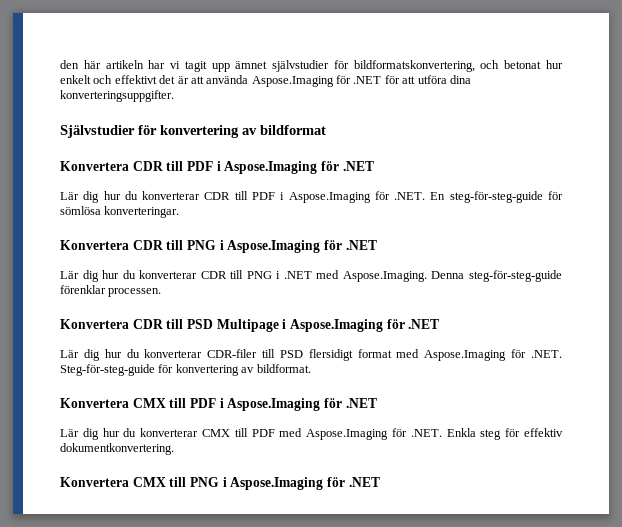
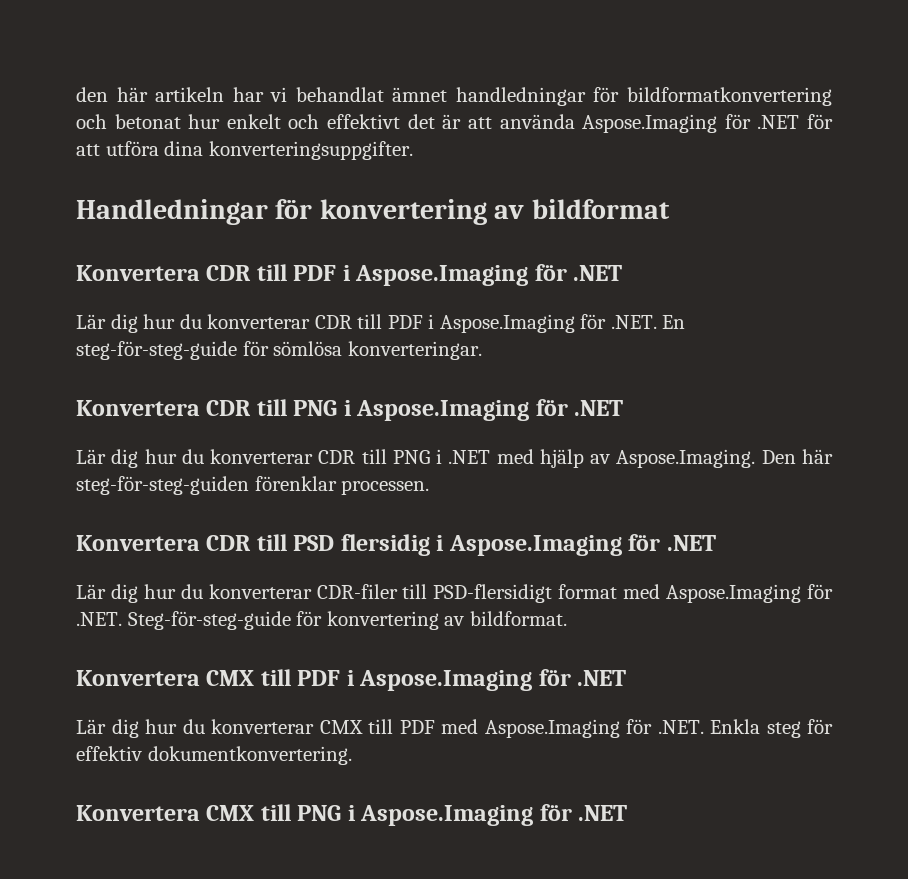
- den här artikeln har vi tagit upp ämnet självstudier för bildformatskonvertering, och betonat hur enkelt och effektivt det är att använda Aspose.Imaging för .NET för att utföra dina konverteringsuppgifter.
+ den här artikeln har vi behandlat ämnet handledningar för bildformatkonvertering och betonat hur enkelt och effektivt det är att använda Aspose.Imaging för .NET för att utföra dina konverteringsuppgifter.
- Självstudier för konvertering av bildformat
+ Handledningar för konvertering av bildformat
- Lär dig hur du konverterar CDR till PNG i .NET med Aspose.Imaging. Denna steg-för-steg-guide förenklar processen.
+ Lär dig hur du konverterar CDR till PNG i .NET med hjälp av Aspose.Imaging. Den här steg-för-steg-guiden förenklar processen.
- Konvertera CDR till PSD Multipage i Aspose.Imaging för .NET
+ Konvertera CDR till PSD flersidig i Aspose.Imaging för .NET
- Lär dig hur du konverterar CDR-filer till PSD flersidigt format med Aspose.Imaging för .NET. Steg-för-steg-guide för konvertering av bildformat.
+ Lär dig hur du konverterar CDR-filer till PSD-flersidigt format med Aspose.Imaging för .NET. Steg-för-steg-guide för konvertering av bildformat.

